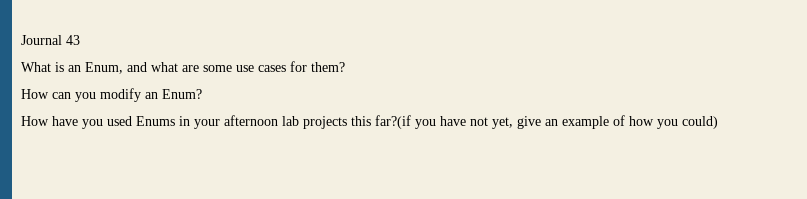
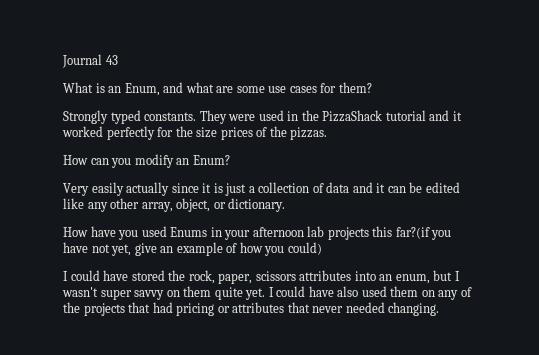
+ Strongly typed constants. They were used in the PizzaShack tutorial and it worked perfectly for the size prices of the pizzas.
+ Very easily actually since it is just a collection of data and it can be edited like any other array, object, or dictionary.
+ I could have stored the rock, paper, scissors attributes into an enum, but I wasn't super savvy on them quite yet. I could have also used them on any of the projects that had pricing or attributes that never needed changing.

